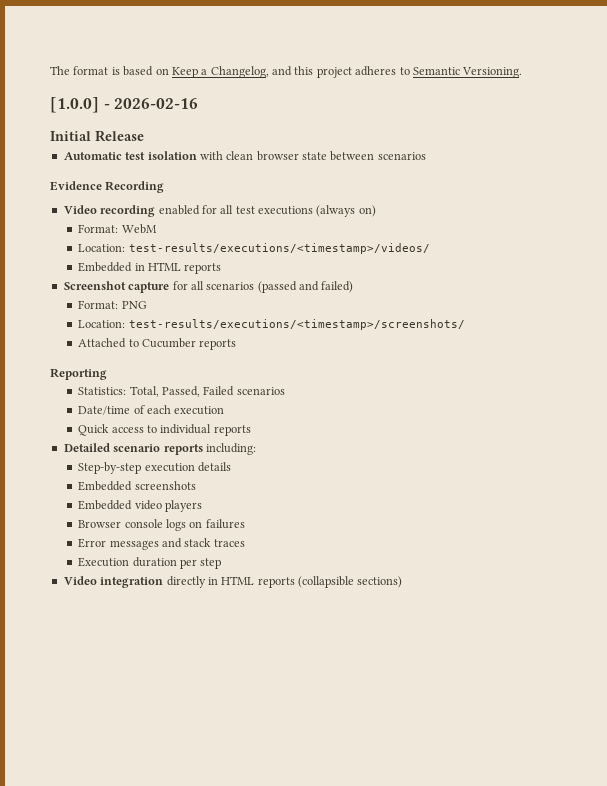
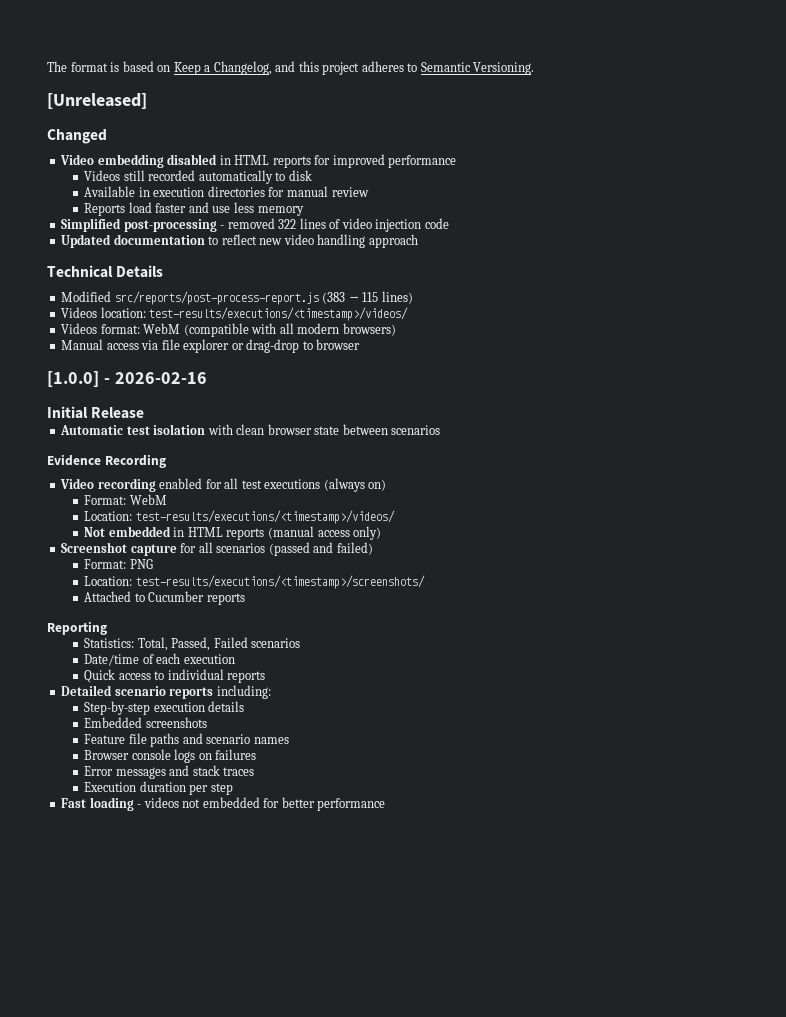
+ [Unreleased]
+ Changed
+ Video embedding disabled in HTML reports for improved performance
+ Videos still recorded automatically to disk
+ Available in execution directories for manual review
+ Reports load faster and use less memory
+ Simplified post-processing - removed 322 lines of video injection code
+ Updated documentation to reflect new video handling approach
+ Technical Details
+ Modified src/reports/post-process-report.js (383 → 115 lines)
+ Videos location: test-results/executions/<timestamp>/videos/
+ Videos format: WebM (compatible with all modern browsers)
+ Manual access via file explorer or drag-drop to browser
- Embedded in HTML reports
+ Not embedded in HTML reports (manual access only)
- Embedded video players
+ Feature file paths and scenario names
- Video integration directly in HTML reports (collapsible sections)
+ Fast loading - videos not embedded for better performance

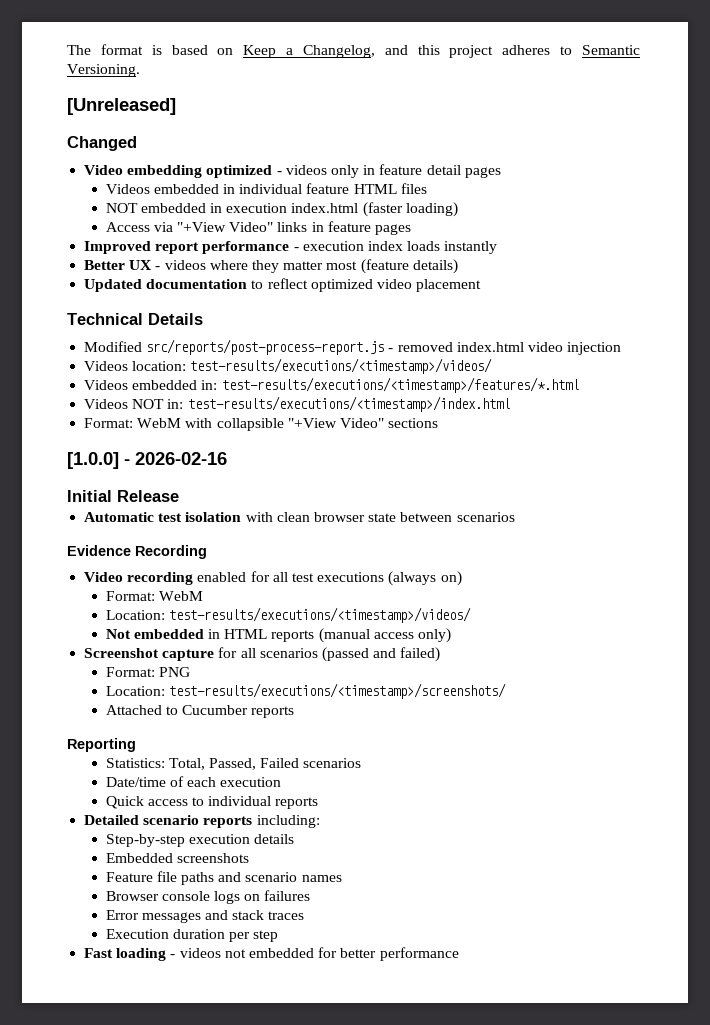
- Video embedding disabled in HTML reports for improved performance
- Videos still recorded automatically to disk
- Available in execution directories for manual review
- Reports load faster and use less memory
- Simplified post-processing - removed 322 lines of video injection code
+ Video embedding optimized - videos only in feature detail pages
+ Videos embedded in individual feature HTML files
+ NOT embedded in execution index.html (faster loading)
+ Access via "+View Video" links in feature pages
+ Improved report performance - execution index loads instantly
+ Better UX - videos where they matter most (feature details)
- Updated documentation to reflect new video handling approach
+ Updated documentation to reflect optimized video placement
- Modified src/reports/post-process-report.js (383 → 115 lines)
+ Modified src/reports/post-process-report.js - removed index.html video injection
- Videos format: WebM (compatible with all modern browsers)
- Manual access via file explorer or drag-drop to browser
+ Videos embedded in: test-results/executions/<timestamp>/features/*.html
+ Videos NOT in: test-results/executions/<timestamp>/index.html
+ Format: WebM with collapsible "+View Video" sections

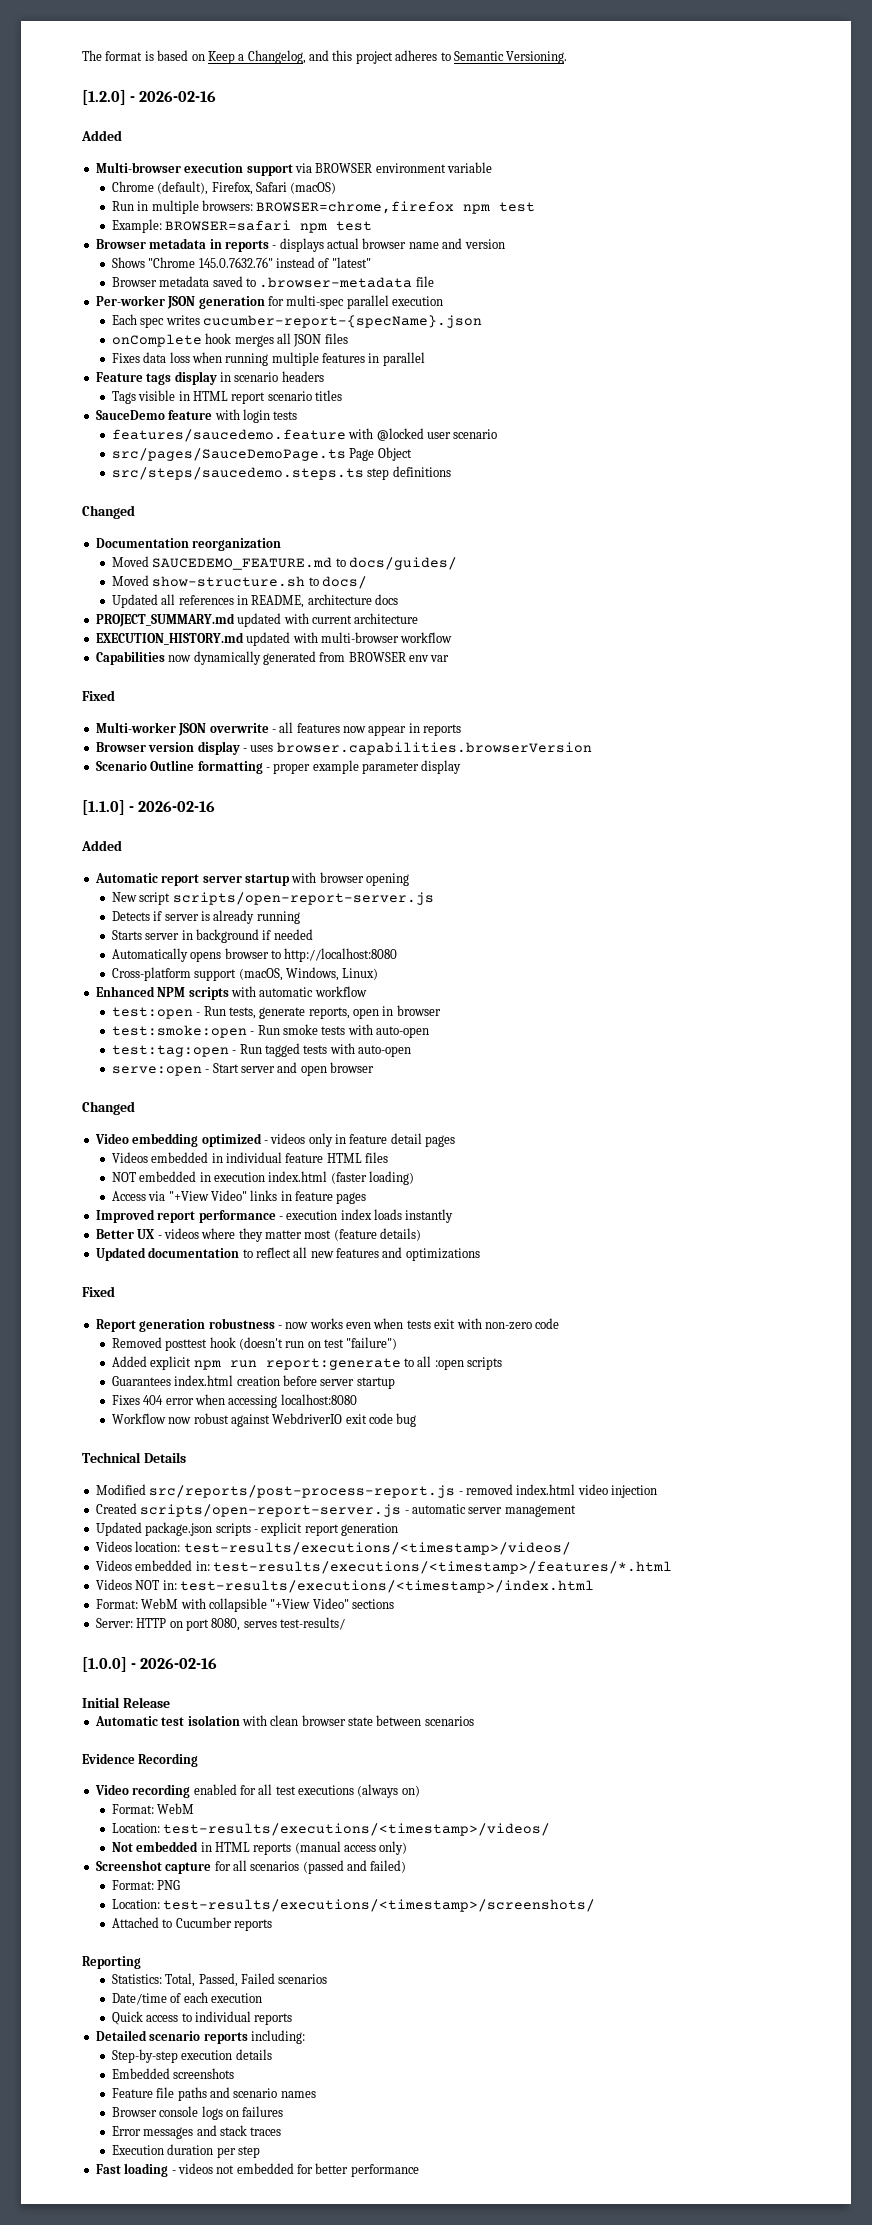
- [Unreleased]
+ [1.2.0] - 2026-02-16
+ Added
+ Multi-browser execution support via BROWSER environment variable
+ Chrome (default), Firefox, Safari (macOS)
+ Run in multiple browsers: BROWSER=chrome,firefox npm test
+ Example: BROWSER=safari npm test
+ Browser metadata in reports - displays actual browser name and version
+ Shows "Chrome 145.0.7632.76" instead of "latest"
+ Browser metadata saved to .browser-metadata file
+ Per-worker JSON generation for multi-spec parallel execution
+ Each spec writes cucumber-report-{specName}.json
+ onComplete hook merges all JSON files
+ Fixes data loss when running multiple features in parallel
+ Feature tags display in scenario headers
+ Tags visible in HTML report scenario titles
+ SauceDemo feature with login tests
+ features/saucedemo.feature with @locked user scenario
+ src/pages/SauceDemoPage.ts Page Object
+ src/steps/saucedemo.steps.ts step definitions
+ Changed
+ Documentation reorganization
+ Moved SAUCEDEMO_FEATURE.md to docs/guides/
+ Moved show-structure.sh to docs/
+ Updated all references in README, architecture docs
+ PROJECT_SUMMARY.md updated with current architecture
+ EXECUTION_HISTORY.md updated with multi-browser workflow
+ Capabilities now dynamically generated from BROWSER env var
+ Fixed
+ Multi-worker JSON overwrite - all features now appear in reports
+ Browser version display - uses browser.capabilities.browserVersion
+ Scenario Outline formatting - proper example parameter display
+ [1.1.0] - 2026-02-16
+ Added
+ Automatic report server startup with browser opening
+ New script scripts/open-report-server.js
+ Detects if server is already running
+ Starts server in background if needed
+ Automatically opens browser to http://localhost:8080
+ Cross-platform support (macOS, Windows, Linux)
+ Enhanced NPM scripts with automatic workflow
+ test:open - Run tests, generate reports, open in browser
+ test:smoke:open - Run smoke tests with auto-open
+ test:tag:open - Run tagged tests with auto-open
+ serve:open - Start server and open browser
- Updated documentation to reflect optimized video placement
+ Updated documentation to reflect all new features and optimizations
+ Fixed
+ Report generation robustness - now works even when tests exit with non-zero code
+ Removed posttest hook (doesn't run on test "failure")
+ Added explicit npm run report:generate to all :open scripts
+ Guarantees index.html creation before server startup
+ Fixes 404 error when accessing localhost:8080
+ Workflow now robust against WebdriverIO exit code bug
+ Created scripts/open-report-server.js - automatic server management
+ Updated package.json scripts - explicit report generation
+ Server: HTTP on port 8080, serves test-results/

